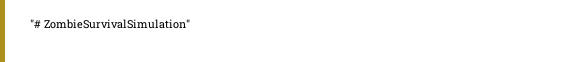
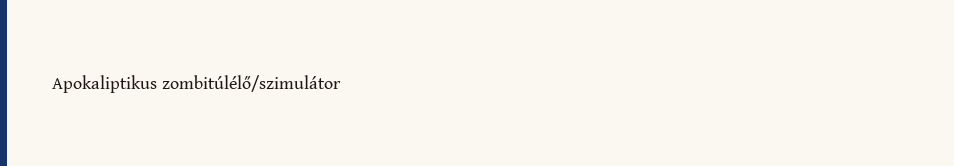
- "# ZombieSurvivalSimulation"
+ Apokaliptikus zombitúlélő/szimulátor

